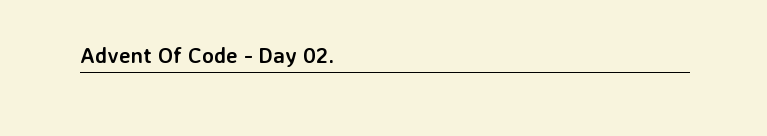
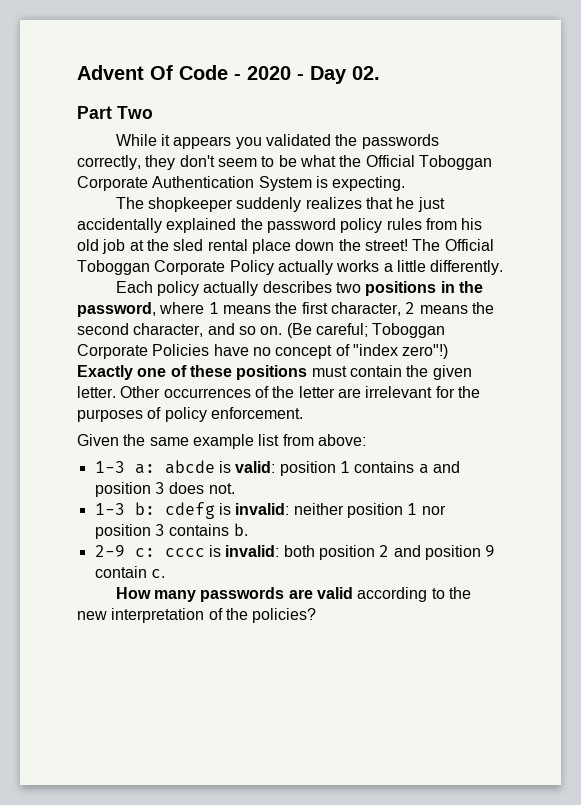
- Advent Of Code - Day 02.
+ Advent Of Code - 2020 - Day 02.
+ Part Two
+ While it appears you validated the passwords correctly, they don't seem to be what the Official Toboggan Corporate Authentication System is expecting.
+ The shopkeeper suddenly realizes that he just accidentally explained the password policy rules from his old job at the sled rental place down the street! The Official Toboggan Corporate Policy actually works a little differently.
+ Each policy actually describes two positions in the password, where 1 means the first character, 2 means the second character, and so on. (Be careful; Toboggan Corporate Policies have no concept of "index zero"!) Exactly one of these positions must contain the given letter. Other occurrences of the letter are irrelevant for the purposes of policy enforcement.
+ Given the same example list from above:
+ 1-3 a: abcde is valid: position 1 contains a and position 3 does not.
+ 1-3 b: cdefg is invalid: neither position 1 nor position 3 contains b.
+ 2-9 c: cccc is invalid: both position 2 and position 9 contain c.
+ How many passwords are valid according to the new interpretation of the policies?

